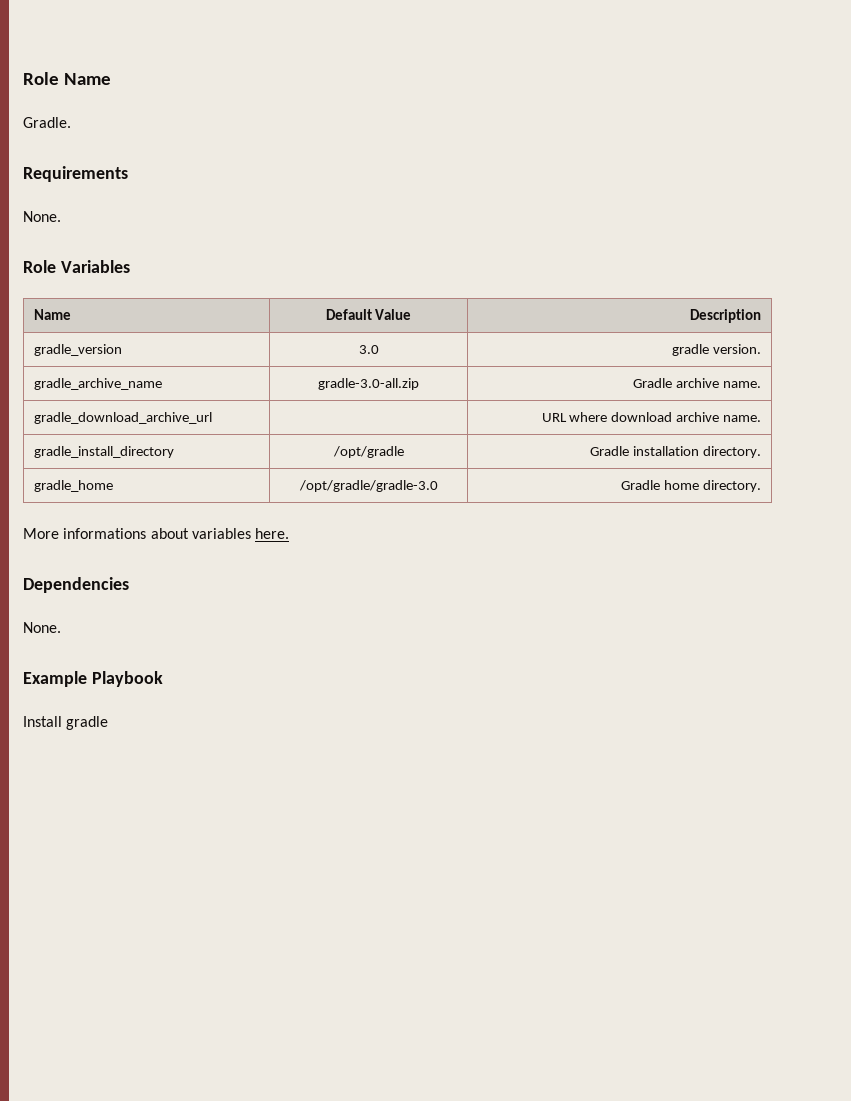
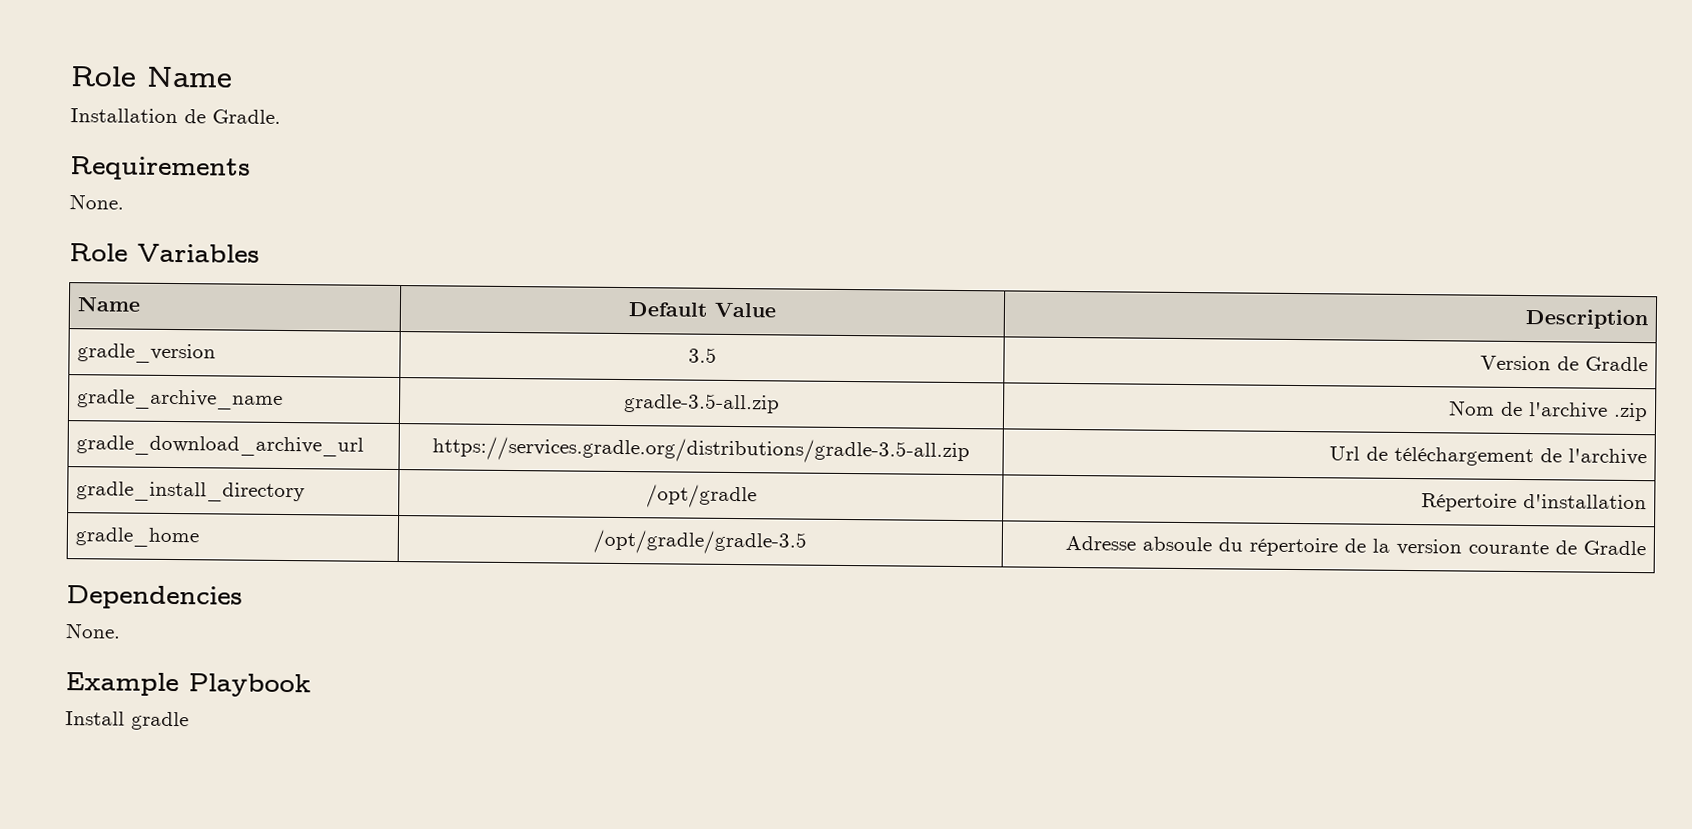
- Gradle.
+ Installation de Gradle.
- gradle_version | 3.0 | gradle version.
- gradle_archive_name | gradle-3.0-all.zip | Gradle archive name.
- gradle_download_archive_url | | URL where download archive name.
- gradle_install_directory | /opt/gradle | Gradle installation directory.
- gradle_home | /opt/gradle/gradle-3.0 | Gradle home directory.
- More informations about variables here.
+ gradle_version | 3.5 | Version de Gradle
+ gradle_archive_name | gradle-3.5-all.zip | Nom de l'archive .zip
+ gradle_download_archive_url | https://services.gradle.org/distributions/gradle-3.5-all.zip | Url de téléchargement de l'archive
+ gradle_install_directory | /opt/gradle | Répertoire d'installation
+ gradle_home | /opt/gradle/gradle-3.5 | Adresse absoule du répertoire de la version courante de Gradle

